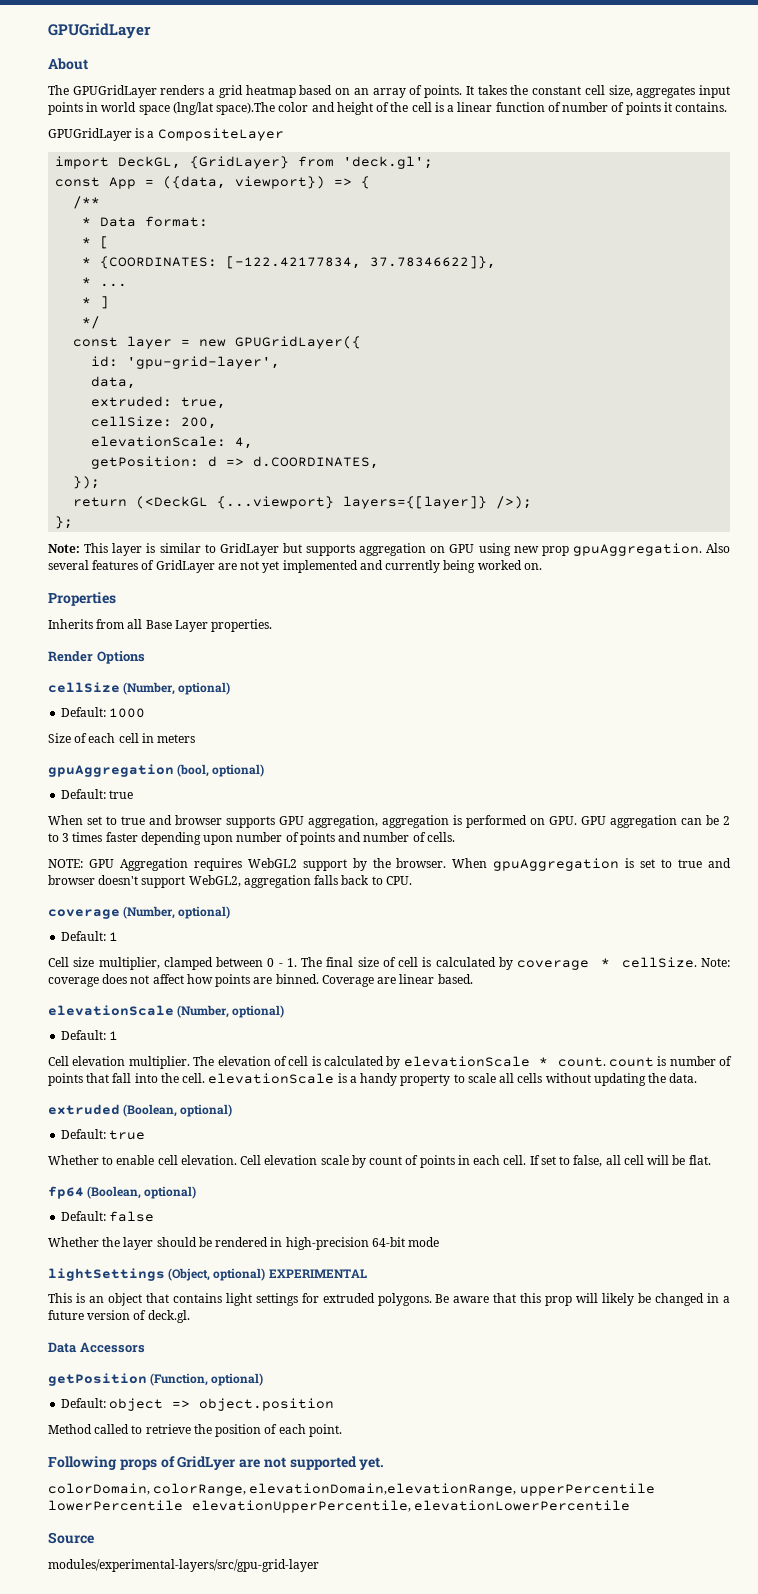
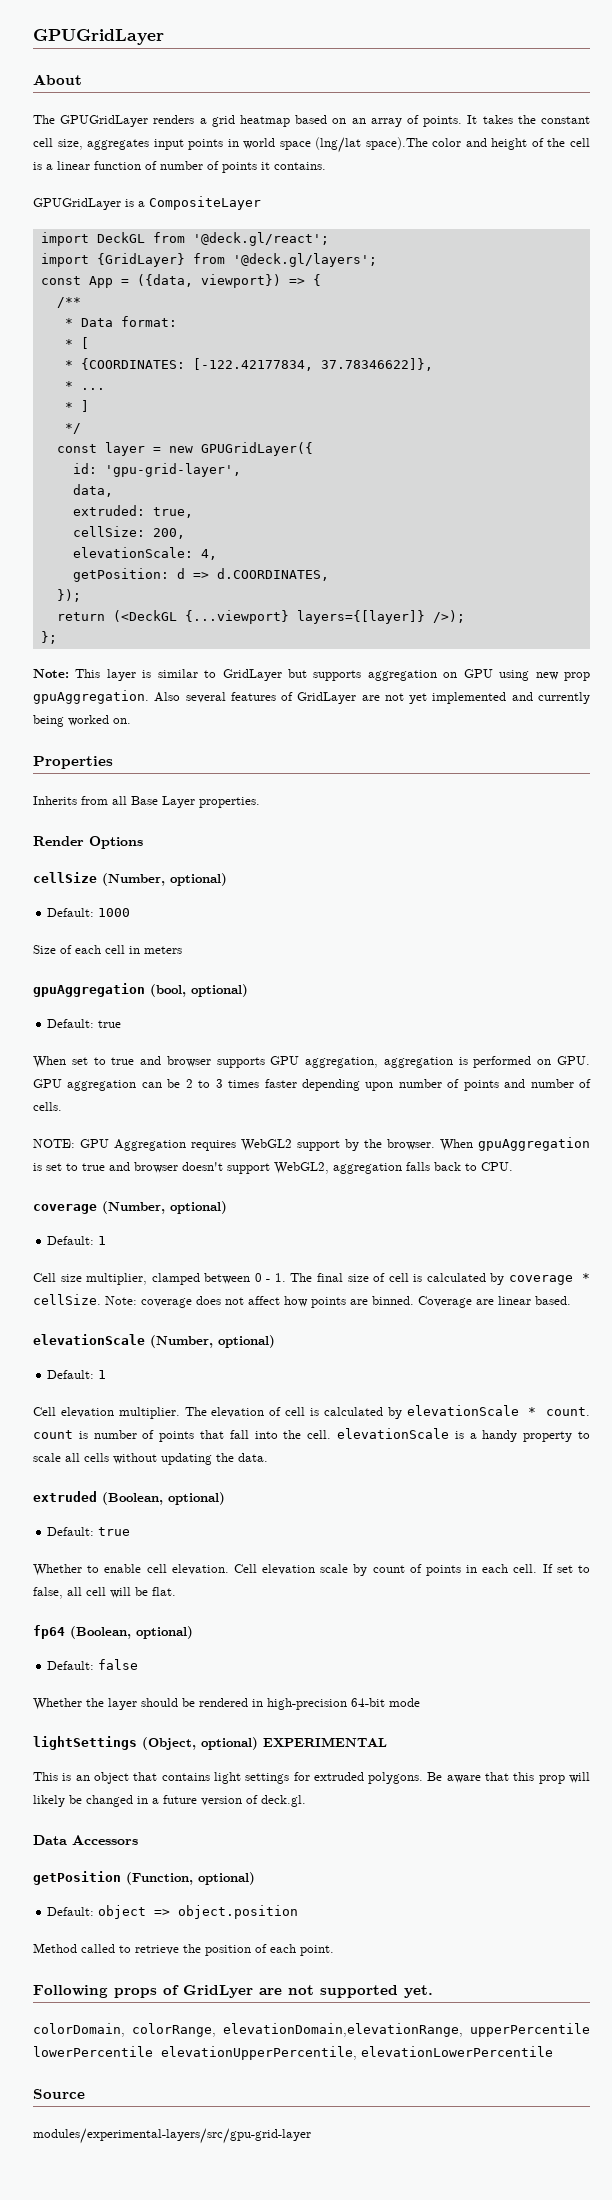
- import DeckGL, {GridLayer} from 'deck.gl';
+ import DeckGL from '@deck.gl/react';
+ import {GridLayer} from '@deck.gl/layers';

